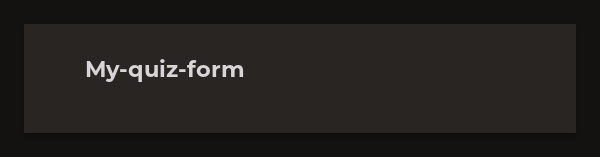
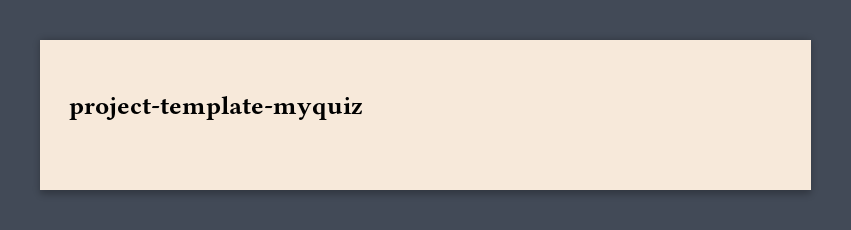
- My-quiz-form
+ project-template-myquiz

